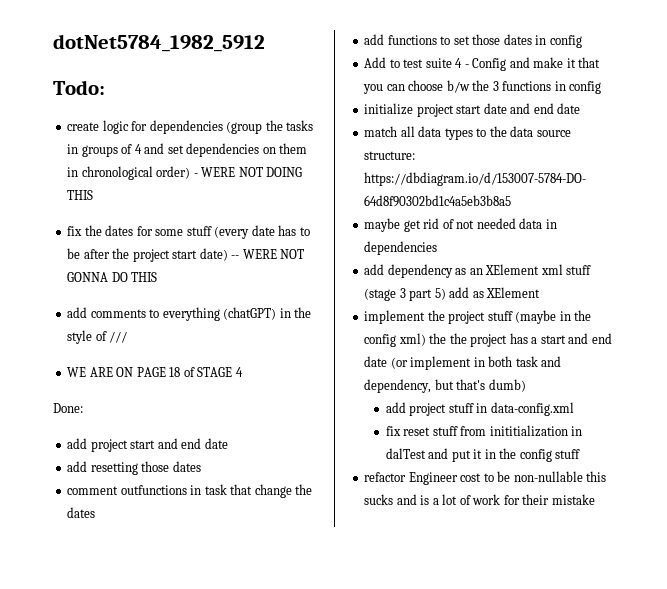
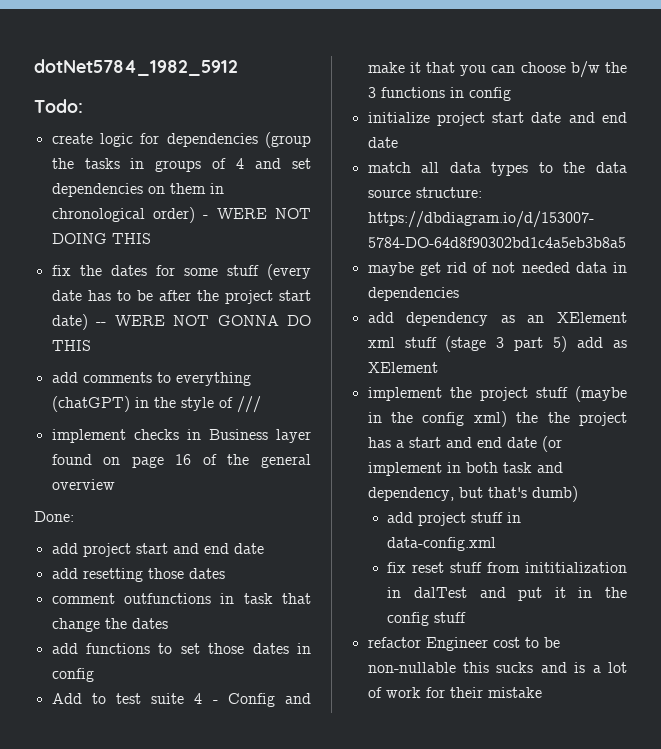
- WE ARE ON PAGE 18 of STAGE 4
+ implement checks in Business layer found on page 16 of the general overview

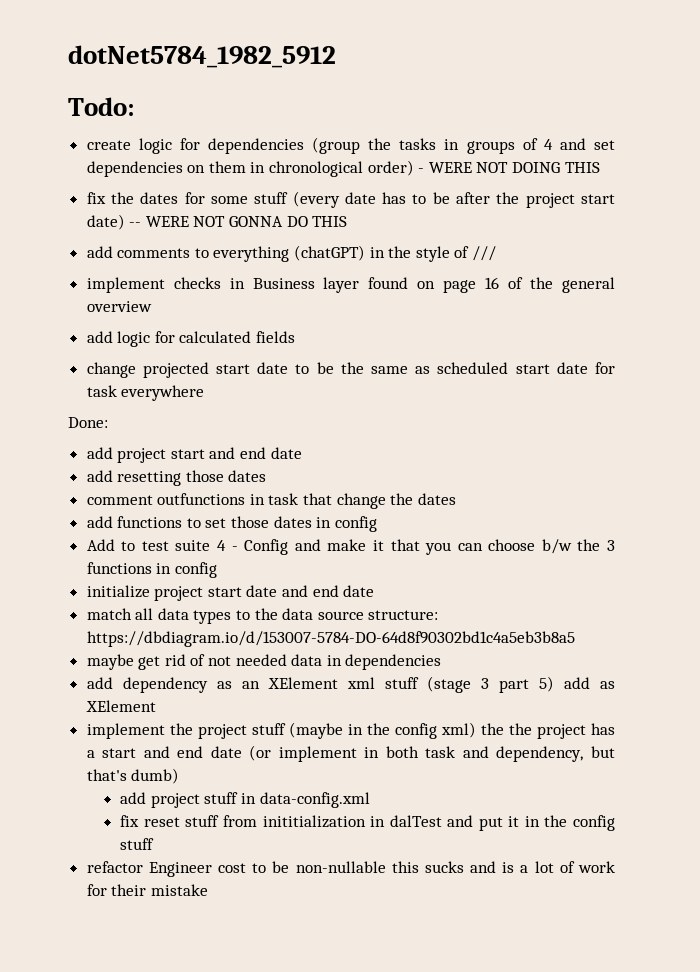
+ add logic for calculated fields
+ change projected start date to be the same as scheduled start date for task everywhere

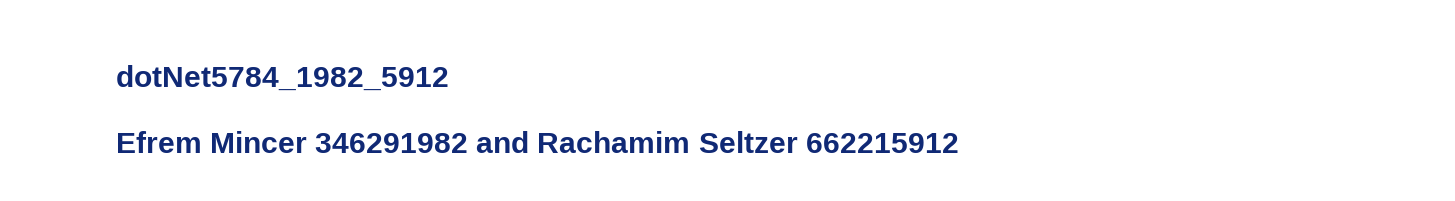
- Todo:
- create logic for dependencies (group the tasks in groups of 4 and set dependencies on them in chronological order) - WERE NOT DOING THIS
- fix the dates for some stuff (every date has to be after the project start date) -- WERE NOT GONNA DO THIS
- add comments to everything (chatGPT) in the style of ///
- implement checks in Business layer found on page 16 of the general overview
- add logic for calculated fields
- change projected start date to be the same as scheduled start date for task everywhere
- Done:
- add project start and end date
- add resetting those dates
- comment outfunctions in task that change the dates
- add functions to set those dates in config
- Add to test suite 4 - Config and make it that you can choose b/w the 3 functions in config
- initialize project start date and end date
- match all data types to the data source structure: https://dbdiagram.io/d/153007-5784-DO-64d8f90302bd1c4a5eb3b8a5
- maybe get rid of not needed data in dependencies
- add dependency as an XElement xml stuff (stage 3 part 5) add as XElement
- implement the project stuff (maybe in the config xml) the the project has a start and end date (or implement in both task and dependency, but that's dumb)
- add project stuff in data-config.xml
- fix reset stuff from inititialization in dalTest and put it in the config stuff
- refactor Engineer cost to be non-nullable this sucks and is a lot of work for their mistake
+ Efrem Mincer 346291982 and Rachamim Seltzer 662215912

